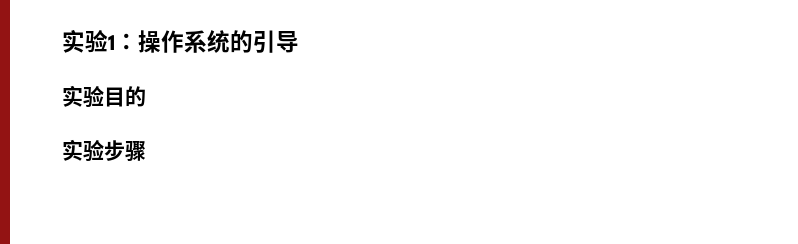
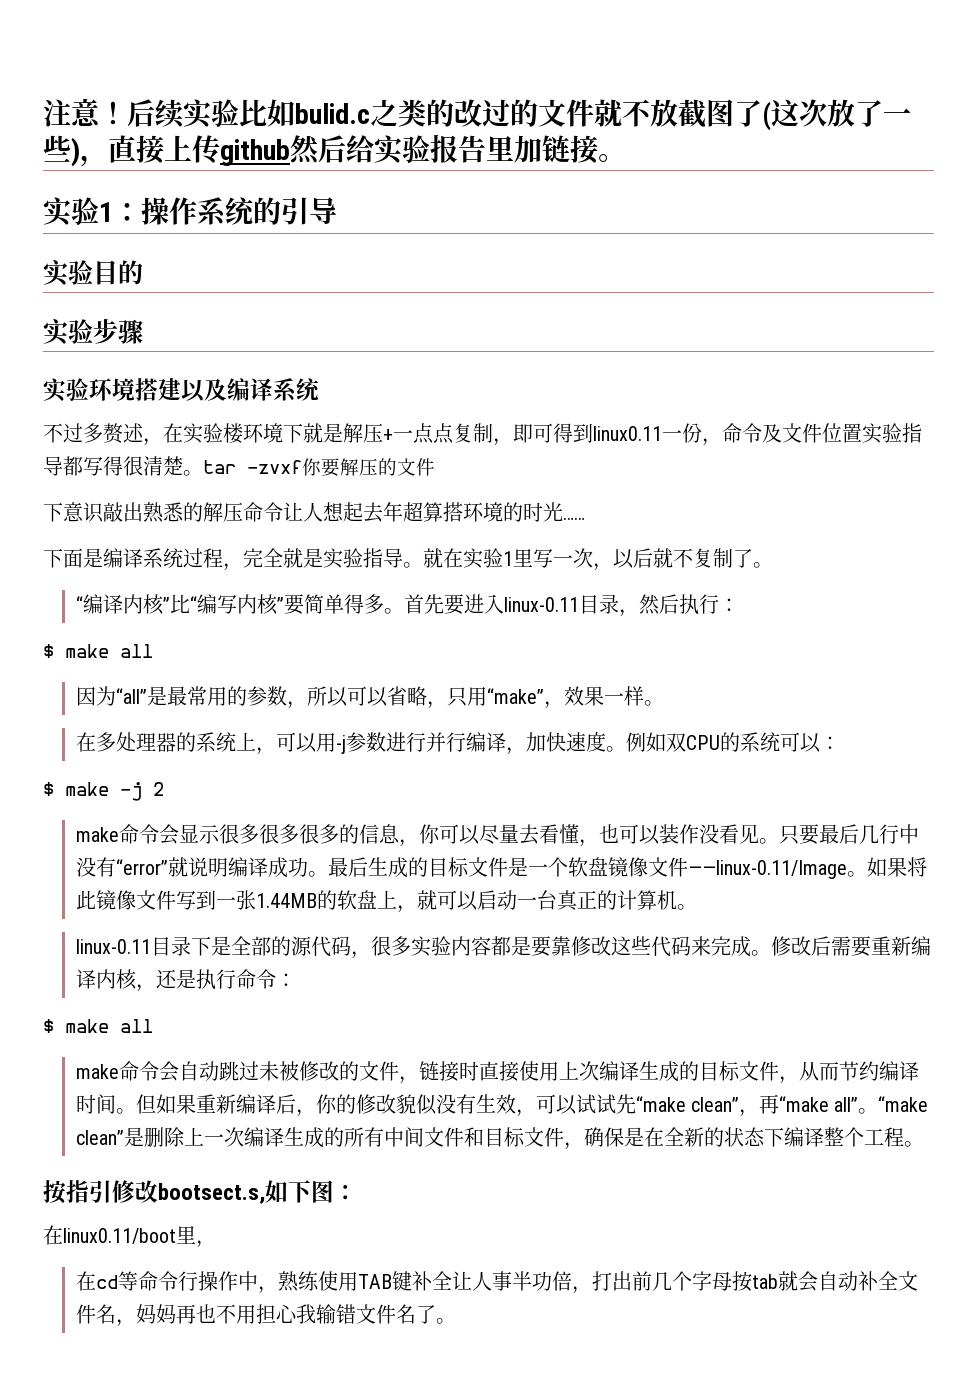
+ 注意！后续实验比如bulid.c之类的改过的文件就不放截图了(这次放了一些)，直接上传github然后给实验报告里加链接。
+ 实验环境搭建以及编译系统
+ 不过多赘述，在实验楼环境下就是解压+一点点复制，即可得到linux0.11一份，命令及文件位置实验指导都写得很清楚。tar -zvxf你要解压的文件
+ 下意识敲出熟悉的解压命令让人想起去年超算搭环境的时光……
+ 下面是编译系统过程，完全就是实验指导。就在实验1里写一次，以后就不复制了。
+ “编译内核”比“编写内核”要简单得多。首先要进入linux-0.11目录，然后执行：
+ $ make all
+ 因为“all”是最常用的参数，所以可以省略，只用“make”，效果一样。
+ 在多处理器的系统上，可以用-j参数进行并行编译，加快速度。例如双CPU的系统可以：
+ $ make -j 2
+ make命令会显示很多很多很多的信息，你可以尽量去看懂，也可以装作没看见。只要最后几行中没有“error”就说明编译成功。最后生成的目标文件是一个软盘镜像文件——linux-0.11/Image。如果将此镜像文件写到一张1.44MB的软盘上，就可以启动一台真正的计算机。
+ linux-0.11目录下是全部的源代码，很多实验内容都是要靠修改这些代码来完成。修改后需要重新编译内核，还是执行命令：
+ $ make all
+ make命令会自动跳过未被修改的文件，链接时直接使用上次编译生成的目标文件，从而节约编译时间。但如果重新编译后，你的修改貌似没有生效，可以试试先“make clean”，再“make all”。“make clean”是删除上一次编译生成的所有中间文件和目标文件，确保是在全新的状态下编译整个工程。
+ 按指引修改bootsect.s,如下图：
+ 在linux0.11/boot里，
+ 在cd等命令行操作中，熟练使用TAB键补全让人事半功倍，打出前几个字母按tab就会自动补全文件名，妈妈再也不用担心我输错文件名了。

